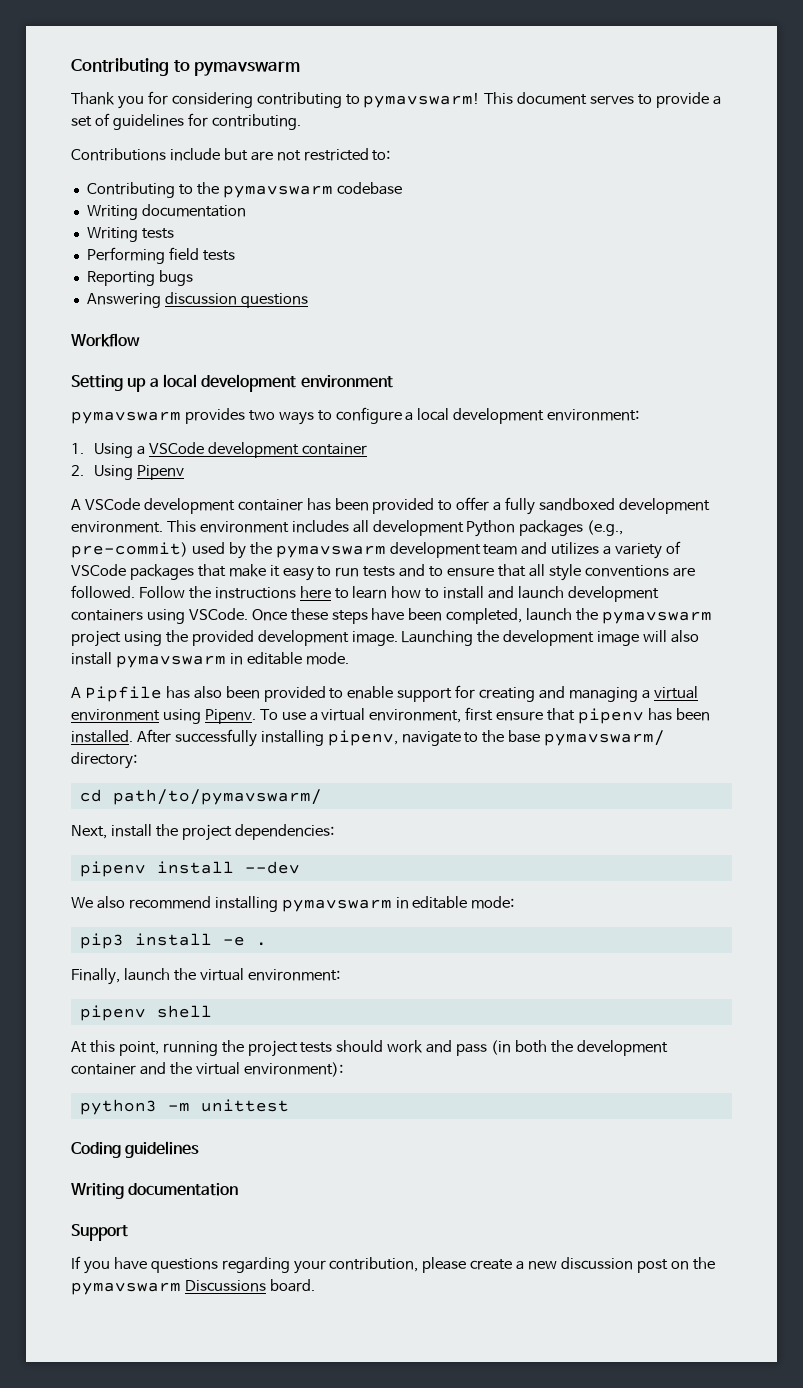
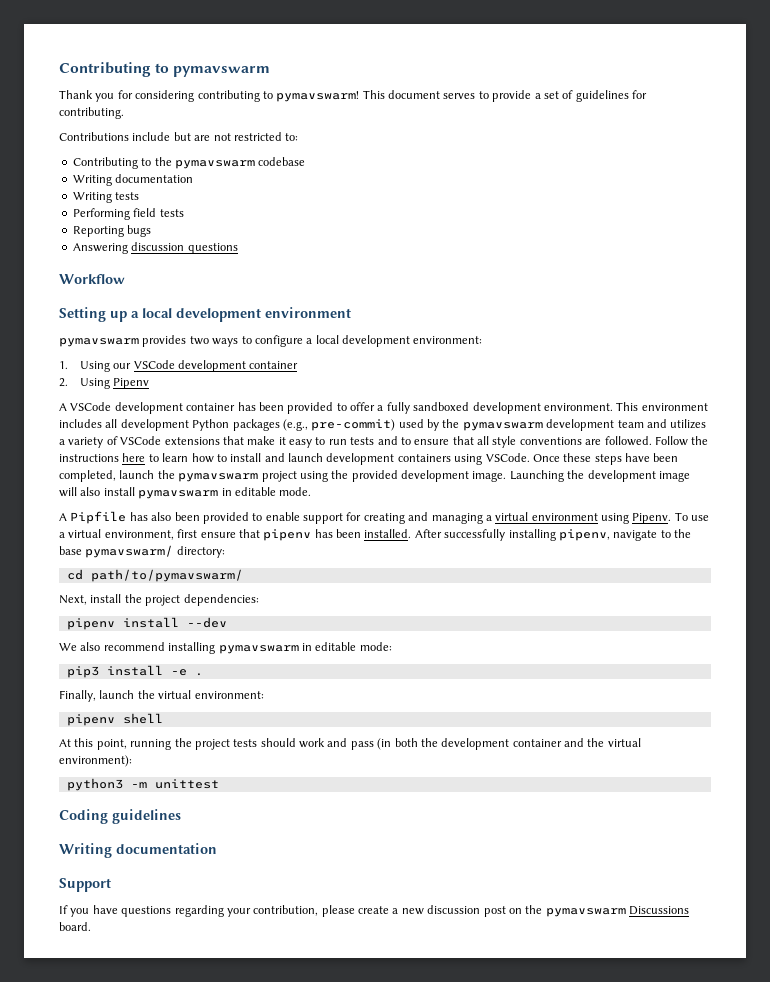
- 1. Using a VSCode development container
+ 1. Using our VSCode development container
- This environment includes all development Python packages (e.g., pre-commit) used by the pymavswarm development team and utilizes a variety of VSCode packages that make it easy to run tests and to ensure that all style conventions are followed.
+ This environment includes all development Python packages (e.g., pre-commit) used by the pymavswarm development team and utilizes a variety of VSCode extensions that make it easy to run tests and to ensure that all style conventions are followed.

